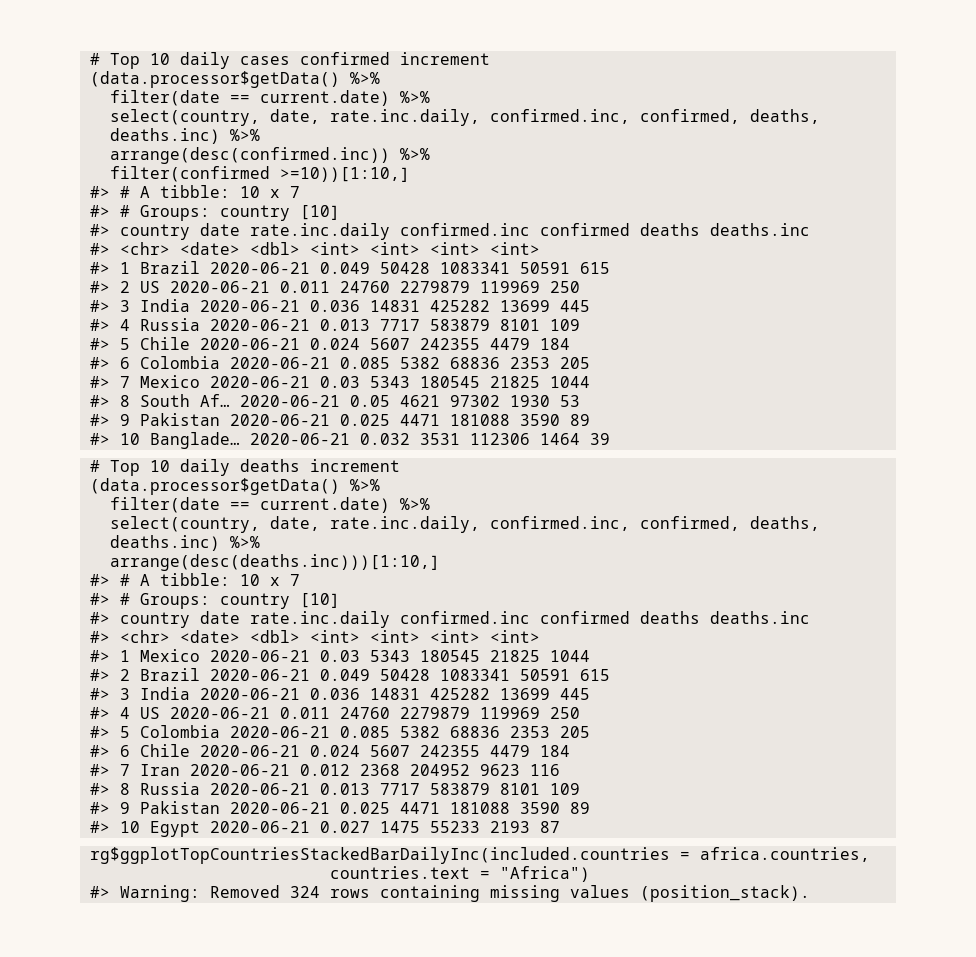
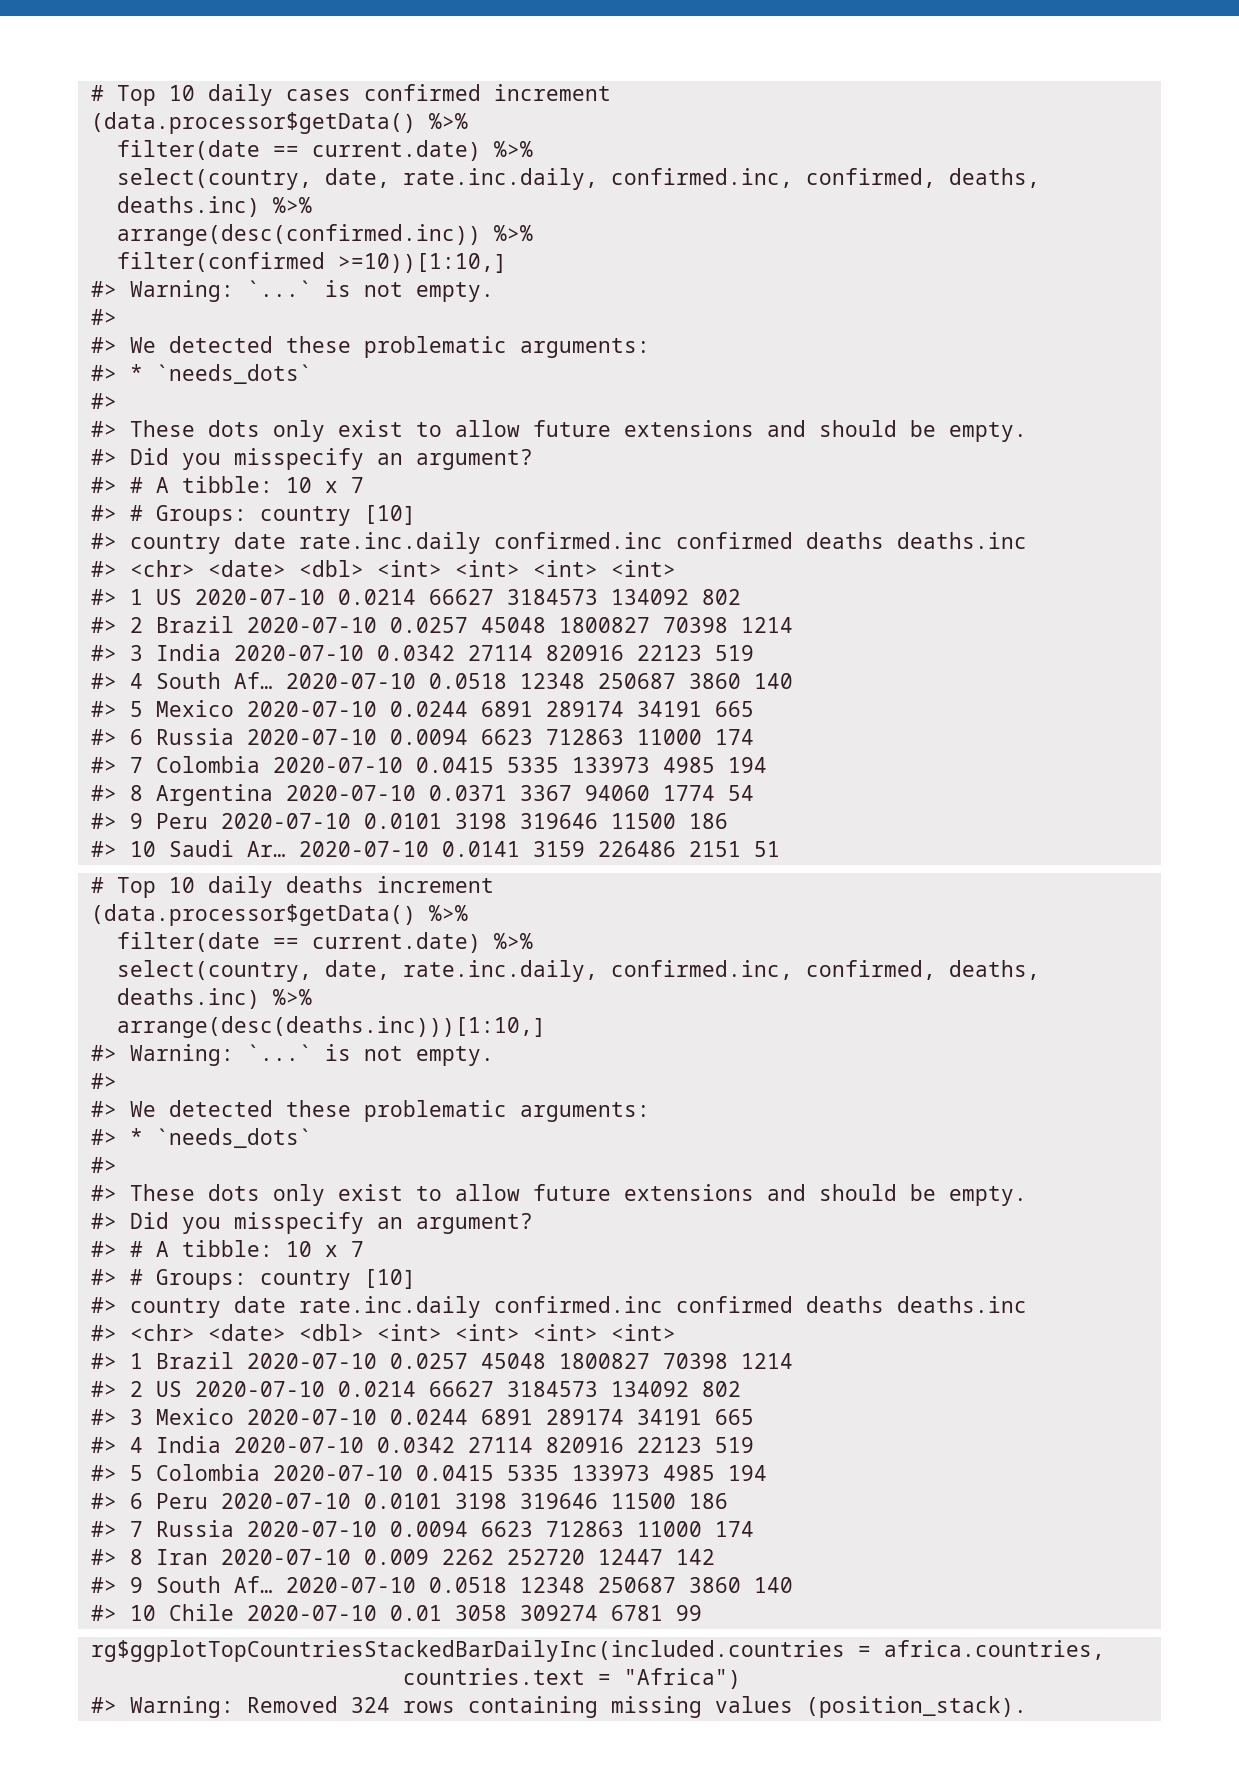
  filter(confirmed >=10))[1:10,]
+ #> Warning: `...` is not empty.
+ #>
+ #> We detected these problematic arguments:
+ #> * `needs_dots`
+ #>
+ #> These dots only exist to allow future extensions and should be empty.
+ #> Did you misspecify an argument?
+ #> # A tibble: 10 x 7
+ #> # Groups: country [10]
+ #> country date rate.inc.daily confirmed.inc confirmed deaths deaths.inc
+ #> <chr> <date> <dbl> <int> <int> <int> <int>
+ #> 1 US 2020-07-10 0.0214 66627 3184573 134092 802
+ #> 2 Brazil 2020-07-10 0.0257 45048 1800827 70398 1214
+ #> 3 India 2020-07-10 0.0342 27114 820916 22123 519
+ #> 4 South Af… 2020-07-10 0.0518 12348 250687 3860 140
+ #> 5 Mexico 2020-07-10 0.0244 6891 289174 34191 665
+ #> 6 Russia 2020-07-10 0.0094 6623 712863 11000 174
+ #> 7 Colombia 2020-07-10 0.0415 5335 133973 4985 194
+ #> 8 Argentina 2020-07-10 0.0371 3367 94060 1774 54
+ #> 9 Peru 2020-07-10 0.0101 3198 319646 11500 186
+ #> 10 Saudi Ar… 2020-07-10 0.0141 3159 226486 2151 51
+ # Top 10 daily deaths increment
+ (data.processor$getData() %>%
+ filter(date == current.date) %>%
+ select(country, date, rate.inc.daily, confirmed.inc, confirmed, deaths, deaths.inc) %>%
+ arrange(desc(deaths.inc)))[1:10,]
+ #> Warning: `...` is not empty.
+ #>
+ #> We detected these problematic arguments:
+ #> * `needs_dots`
+ #>
+ #> These dots only exist to allow future extensions and should be empty.
+ #> Did you misspecify an argument?
- #> 1 Brazil 2020-06-21 0.049 50428 1083341 50591 615
- #> 2 US 2020-06-21 0.011 24760 2279879 119969 250
- #> 3 India 2020-06-21 0.036 14831 425282 13699 445
- #> 4 Russia 2020-06-21 0.013 7717 583879 8101 109
- #> 5 Chile 2020-06-21 0.024 5607 242355 4479 184
- #> 6 Colombia 2020-06-21 0.085 5382 68836 2353 205
- #> 7 Mexico 2020-06-21 0.03 5343 180545 21825 1044
- #> 8 South Af… 2020-06-21 0.05 4621 97302 1930 53
- #> 9 Pakistan 2020-06-21 0.025 4471 181088 3590 89
- #> 10 Banglade… 2020-06-21 0.032 3531 112306 1464 39
- # Top 10 daily deaths increment
- (data.processor$getData() %>%
- filter(date == current.date) %>%
- select(country, date, rate.inc.daily, confirmed.inc, confirmed, deaths, deaths.inc) %>%
- arrange(desc(deaths.inc)))[1:10,]
- #> # A tibble: 10 x 7
- #> # Groups: country [10]
- #> country date rate.inc.daily confirmed.inc confirmed deaths deaths.inc
- #> <chr> <date> <dbl> <int> <int> <int> <int>
- #> 1 Mexico 2020-06-21 0.03 5343 180545 21825 1044
- #> 2 Brazil 2020-06-21 0.049 50428 1083341 50591 615
- #> 3 India 2020-06-21 0.036 14831 425282 13699 445
- #> 4 US 2020-06-21 0.011 24760 2279879 119969 250
- #> 5 Colombia 2020-06-21 0.085 5382 68836 2353 205
- #> 6 Chile 2020-06-21 0.024 5607 242355 4479 184
- #> 7 Iran 2020-06-21 0.012 2368 204952 9623 116
- #> 8 Russia 2020-06-21 0.013 7717 583879 8101 109
- #> 9 Pakistan 2020-06-21 0.025 4471 181088 3590 89
- #> 10 Egypt 2020-06-21 0.027 1475 55233 2193 87
+ #> 1 Brazil 2020-07-10 0.0257 45048 1800827 70398 1214
+ #> 2 US 2020-07-10 0.0214 66627 3184573 134092 802
+ #> 3 Mexico 2020-07-10 0.0244 6891 289174 34191 665
+ #> 4 India 2020-07-10 0.0342 27114 820916 22123 519
+ #> 5 Colombia 2020-07-10 0.0415 5335 133973 4985 194
+ #> 6 Peru 2020-07-10 0.0101 3198 319646 11500 186
+ #> 7 Russia 2020-07-10 0.0094 6623 712863 11000 174
+ #> 8 Iran 2020-07-10 0.009 2262 252720 12447 142
+ #> 9 South Af… 2020-07-10 0.0518 12348 250687 3860 140
+ #> 10 Chile 2020-07-10 0.01 3058 309274 6781 99

